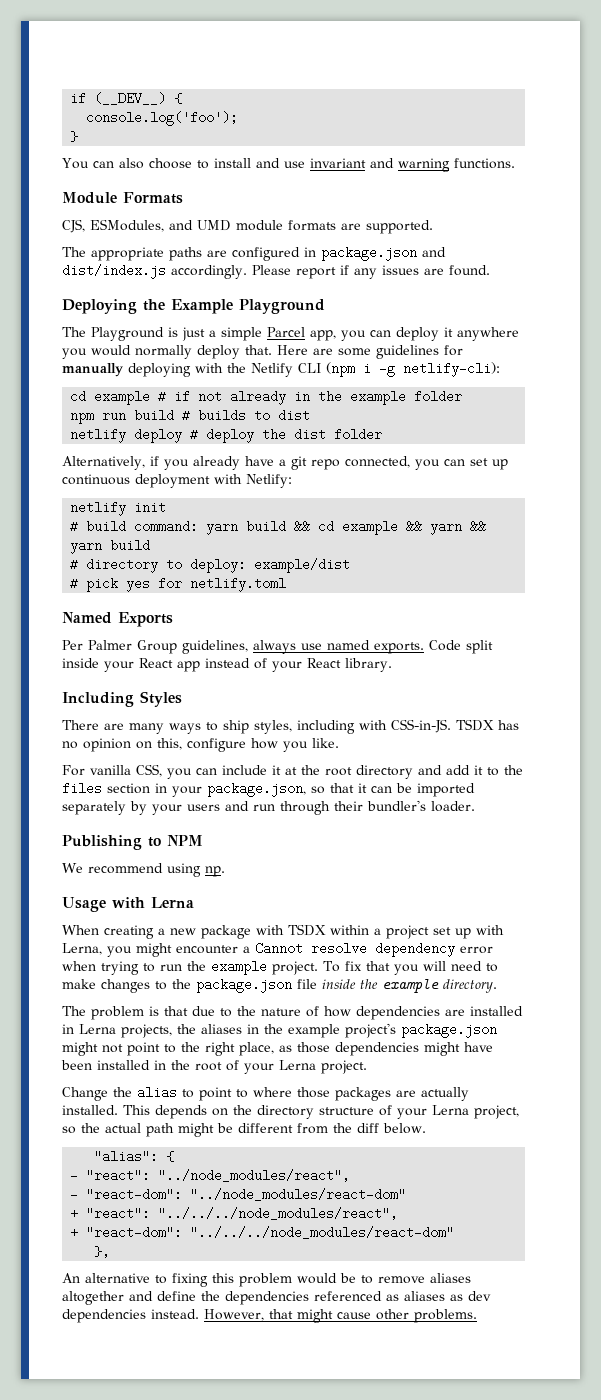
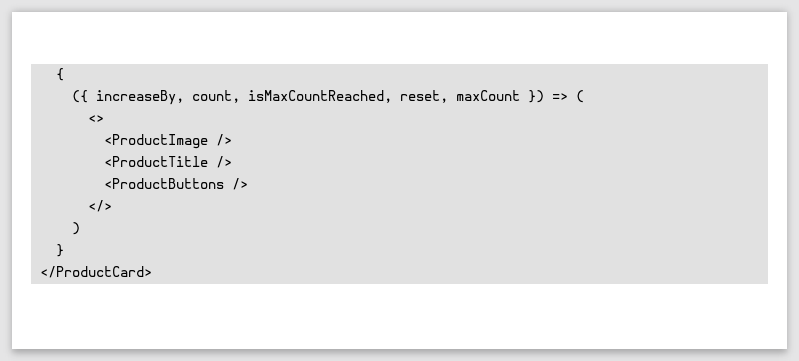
- if (__DEV__) {
- console.log('foo');
+ {
+ ({ increaseBy, count, isMaxCountReached, reset, maxCount }) => (
+ <>
+ <ProductImage />
+ <ProductTitle />
+ <ProductButtons />
+ </>
+ )
  }
- You can also choose to install and use invariant and warning functions.
- Module Formats
- CJS, ESModules, and UMD module formats are supported.
- The appropriate paths are configured in package.json and dist/index.js accordingly. Please report if any issues are found.
- Deploying the Example Playground
- The Playground is just a simple Parcel app, you can deploy it anywhere you would normally deploy that. Here are some guidelines for manually deploying with the Netlify CLI (npm i -g netlify-cli):
- cd example # if not already in the example folder
- npm run build # builds to dist
- netlify deploy # deploy the dist folder
- Alternatively, if you already have a git repo connected, you can set up continuous deployment with Netlify:
- netlify init
- # build command: yarn build && cd example && yarn && yarn build
- # directory to deploy: example/dist
- # pick yes for netlify.toml
- Named Exports
- Per Palmer Group guidelines, always use named exports. Code split inside your React app instead of your React library.
- Including Styles
- There are many ways to ship styles, including with CSS-in-JS. TSDX has no opinion on this, configure how you like.
- For vanilla CSS, you can include it at the root directory and add it to the files section in your package.json, so that it can be imported separately by your users and run through their bundler's loader.
- Publishing to NPM
- We recommend using np.
- Usage with Lerna
- When creating a new package with TSDX within a project set up with Lerna, you might encounter a Cannot resolve dependency error when trying to run the example project. To fix that you will need to make changes to the package.json file inside the example directory.
- The problem is that due to the nature of how dependencies are installed in Lerna projects, the aliases in the example project's package.json might not point to the right place, as those dependencies might have been installed in the root of your Lerna project.
- Change the alias to point to where those packages are actually installed. This depends on the directory structure of your Lerna project, so the actual path might be different from the diff below.
- "alias": {
- - "react": "../node_modules/react",
- - "react-dom": "../node_modules/react-dom"
- + "react": "../../../node_modules/react",
- + "react-dom": "../../../node_modules/react-dom"
- },
- An alternative to fixing this problem would be to remove aliases altogether and define the dependencies referenced as aliases as dev dependencies instead. However, that might cause other problems.
+ </ProductCard>

